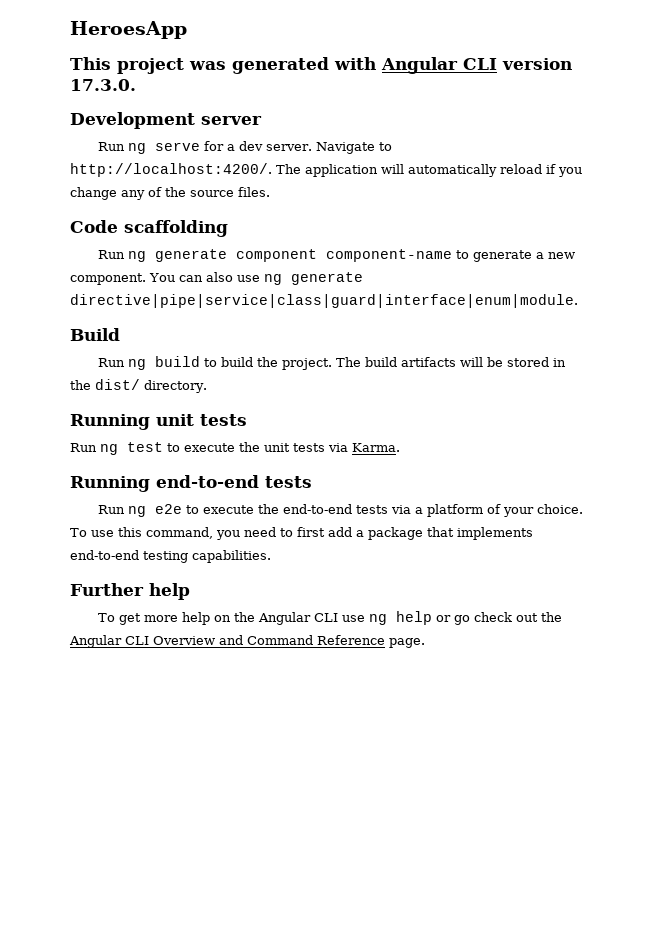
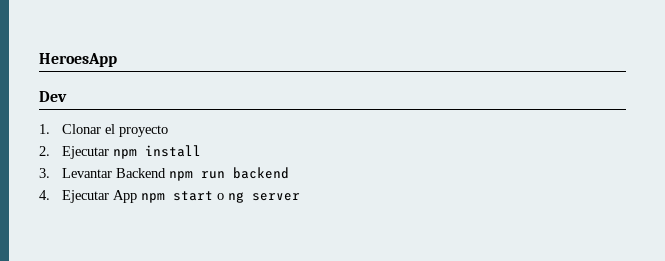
- This project was generated with Angular CLI version 17.3.0.
- Development server
- Run ng serve for a dev server. Navigate to http://localhost:4200/. The application will automatically reload if you change any of the source files.
- Code scaffolding
- Run ng generate component component-name to generate a new component. You can also use ng generate directive|pipe|service|class|guard|interface|enum|module.
- Build
- Run ng build to build the project. The build artifacts will be stored in the dist/ directory.
- Running unit tests
- Run ng test to execute the unit tests via Karma.
- Running end-to-end tests
- Run ng e2e to execute the end-to-end tests via a platform of your choice. To use this command, you need to first add a package that implements end-to-end testing capabilities.
- Further help
- To get more help on the Angular CLI use ng help or go check out the Angular CLI Overview and Command Reference page.
+ Dev
+ 1. Clonar el proyecto
+ 2. Ejecutar npm install
+ 3. Levantar Backend npm run backend
+ 4. Ejecutar App npm start o ng server

